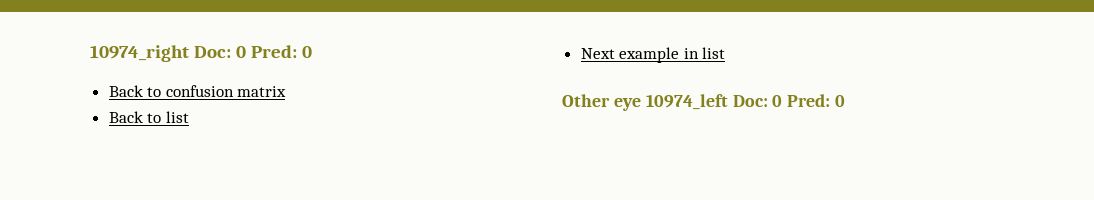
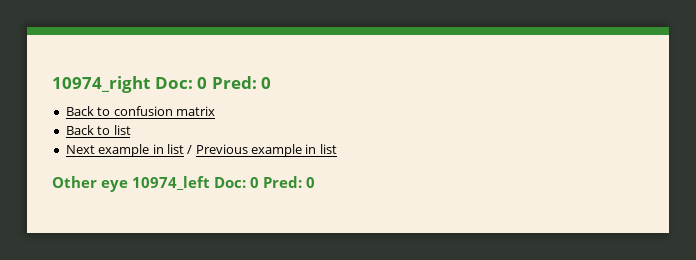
- Next example in list
+ Next example in list / Previous example in list

